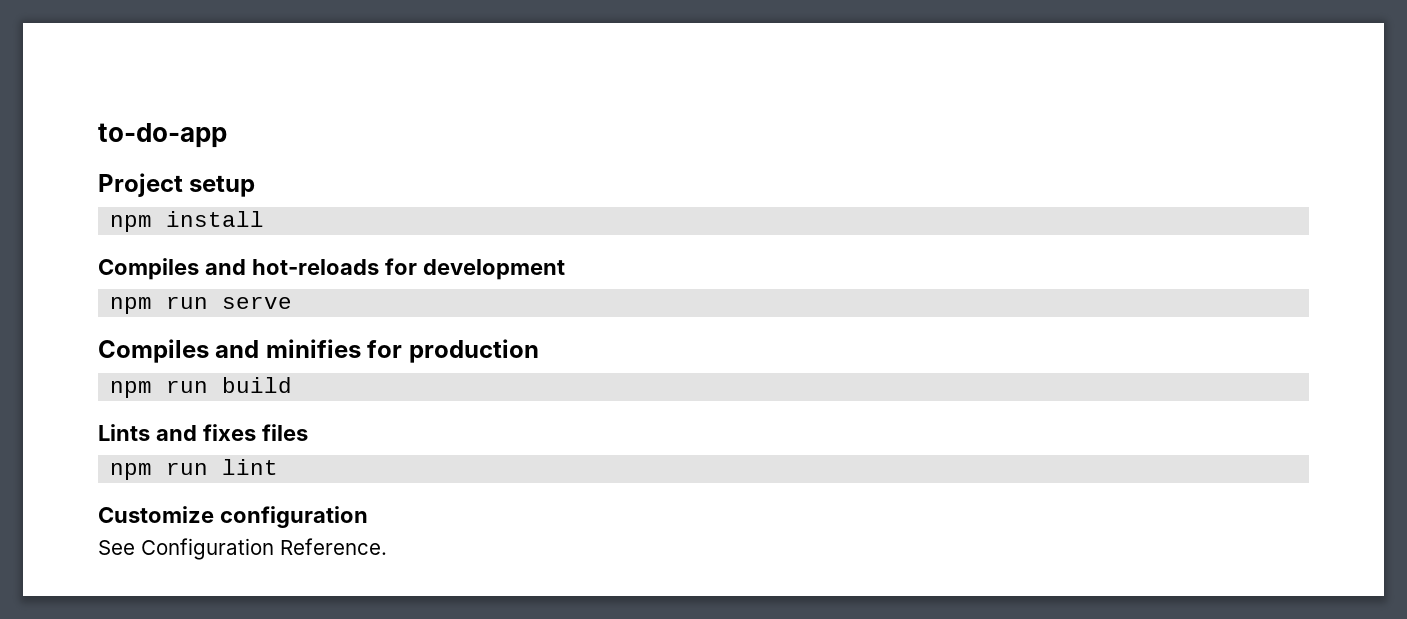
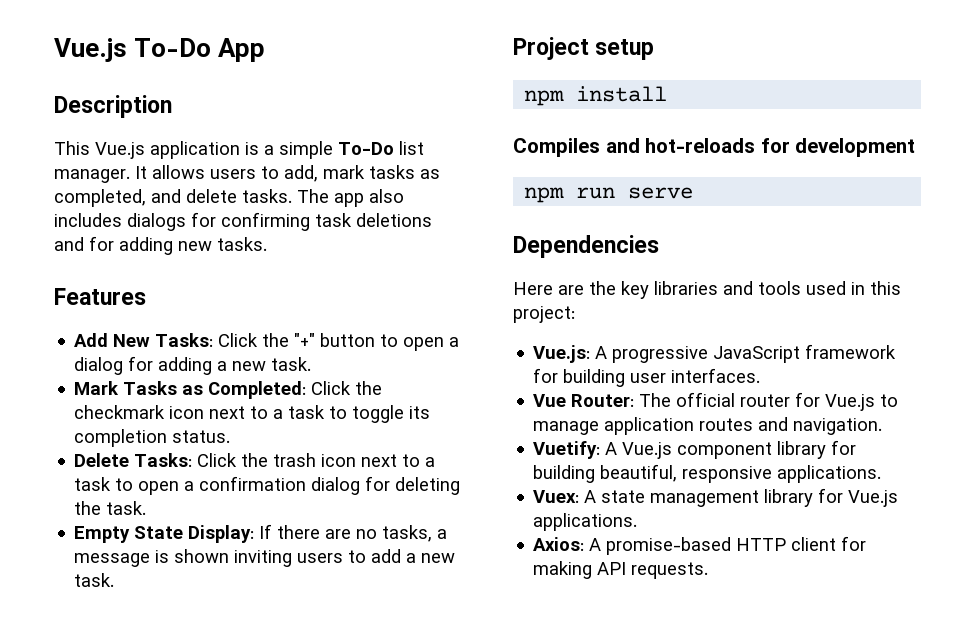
- to-do-app
+ Vue.js To-Do App
+ Description
+ This Vue.js application is a simple To-Do list manager. It allows users to add, mark tasks as completed, and delete tasks. The app also includes dialogs for confirming task deletions and for adding new tasks.
+ Features
+ Add New Tasks: Click the "+" button to open a dialog for adding a new task.
+ Mark Tasks as Completed: Click the checkmark icon next to a task to toggle its completion status.
+ Delete Tasks: Click the trash icon next to a task to open a confirmation dialog for deleting the task.
+ Empty State Display: If there are no tasks, a message is shown inviting users to add a new task.
- Compiles and minifies for production
- npm run build
- Lints and fixes files
- npm run lint
- Customize configuration
- See Configuration Reference.
+ Dependencies
+ Here are the key libraries and tools used in this project:
+ Vue.js: A progressive JavaScript framework for building user interfaces.
+ Vue Router: The official router for Vue.js to manage application routes and navigation.
+ Vuetify: A Vue.js component library for building beautiful, responsive applications.
+ Vuex: A state management library for Vue.js applications.
+ Axios: A promise-based HTTP client for making API requests.

